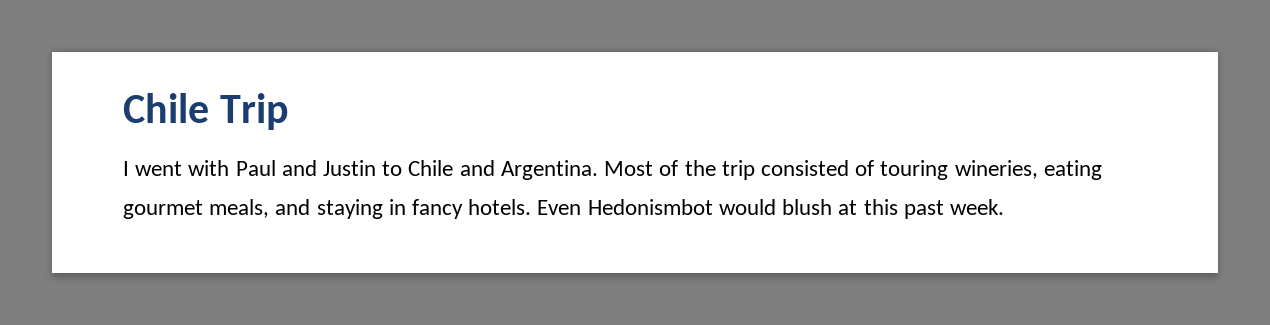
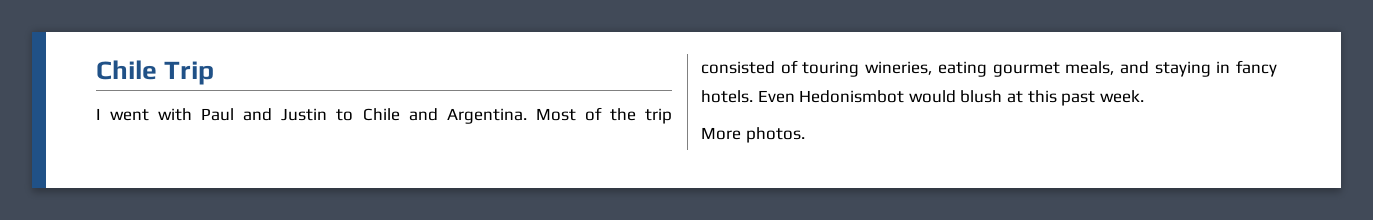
+ More photos.

